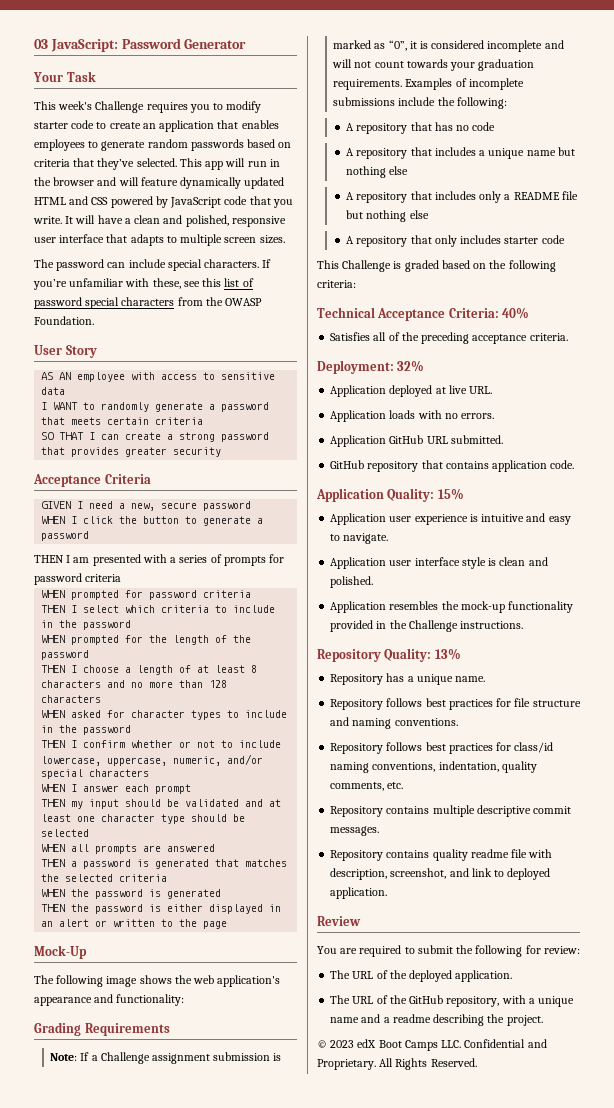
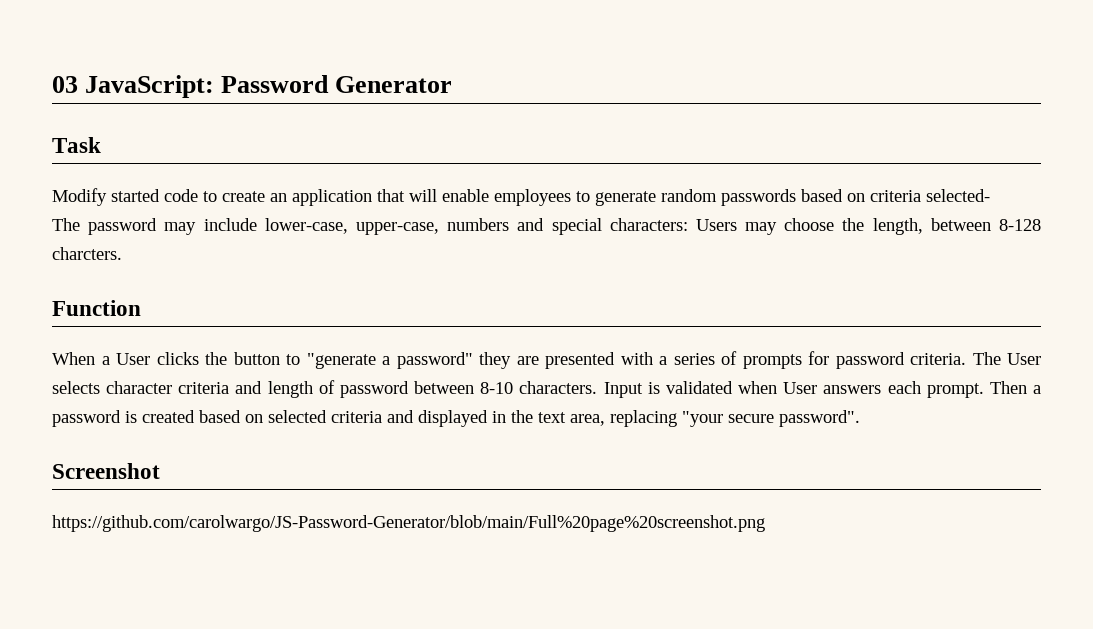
- Your Task
+ Task
- This week's Challenge requires you to modify starter code to create an application that enables employees to generate random passwords based on criteria that they’ve selected. This app will run in the browser and will feature dynamically updated HTML and CSS powered by JavaScript code that you write. It will have a clean and polished, responsive user interface that adapts to multiple screen sizes.
- The password can include special characters. If you’re unfamiliar with these, see this list of password special characters from the OWASP Foundation.
- User Story
- AS AN employee with access to sensitive data
- I WANT to randomly generate a password that meets certain criteria
- SO THAT I can create a strong password that provides greater security
- Acceptance Criteria
- GIVEN I need a new, secure password
- WHEN I click the button to generate a password
- THEN I am presented with a series of prompts for password criteria
- WHEN prompted for password criteria
- THEN I select which criteria to include in the password
- WHEN prompted for the length of the password
- THEN I choose a length of at least 8 characters and no more than 128 characters
- WHEN asked for character types to include in the password
- THEN I confirm whether or not to include lowercase, uppercase, numeric, and/or special characters
- WHEN I answer each prompt
- THEN my input should be validated and at least one character type should be selected
- WHEN all prompts are answered
- THEN a password is generated that matches the selected criteria
- WHEN the password is generated
- THEN the password is either displayed in an alert or written to the page
- Mock-Up
- The following image shows the web application's appearance and functionality:
- Grading Requirements
- Note: If a Challenge assignment submission is marked as “0”, it is considered incomplete and will not count towards your graduation requirements. Examples of incomplete submissions include the following:
- A repository that has no code
- A repository that includes a unique name but nothing else
- A repository that includes only a README file but nothing else
- A repository that only includes starter code
- This Challenge is graded based on the following criteria:
- Technical Acceptance Criteria: 40%
- Satisfies all of the preceding acceptance criteria.
- Deployment: 32%
- Application deployed at live URL.
- Application loads with no errors.
- Application GitHub URL submitted.
- GitHub repository that contains application code.
- Application Quality: 15%
- Application user experience is intuitive and easy to navigate.
- Application user interface style is clean and polished.
- Application resembles the mock-up functionality provided in the Challenge instructions.
- Repository Quality: 13%
- Repository has a unique name.
- Repository follows best practices for file structure and naming conventions.
- Repository follows best practices for class/id naming conventions, indentation, quality comments, etc.
- Repository contains multiple descriptive commit messages.
- Repository contains quality readme file with description, screenshot, and link to deployed application.
- Review
- You are required to submit the following for review:
- The URL of the deployed application.
- The URL of the GitHub repository, with a unique name and a readme describing the project.
- © 2023 edX Boot Camps LLC. Confidential and Proprietary. All Rights Reserved.
+ Modify started code to create an application that will enable employees to generate random passwords based on criteria selected-
+ The password may include lower-case, upper-case, numbers and special characters: Users may choose the length, between 8-128 charcters.
+ Function
+ When a User clicks the button to "generate a password" they are presented with a series of prompts for password criteria. The User selects character criteria and length of password between 8-10 characters. Input is validated when User answers each prompt. Then a password is created based on selected criteria and displayed in the text area, replacing "your secure password".
+ Screenshot
+ https://github.com/carolwargo/JS-Password-Generator/blob/main/Full%20page%20screenshot.png

